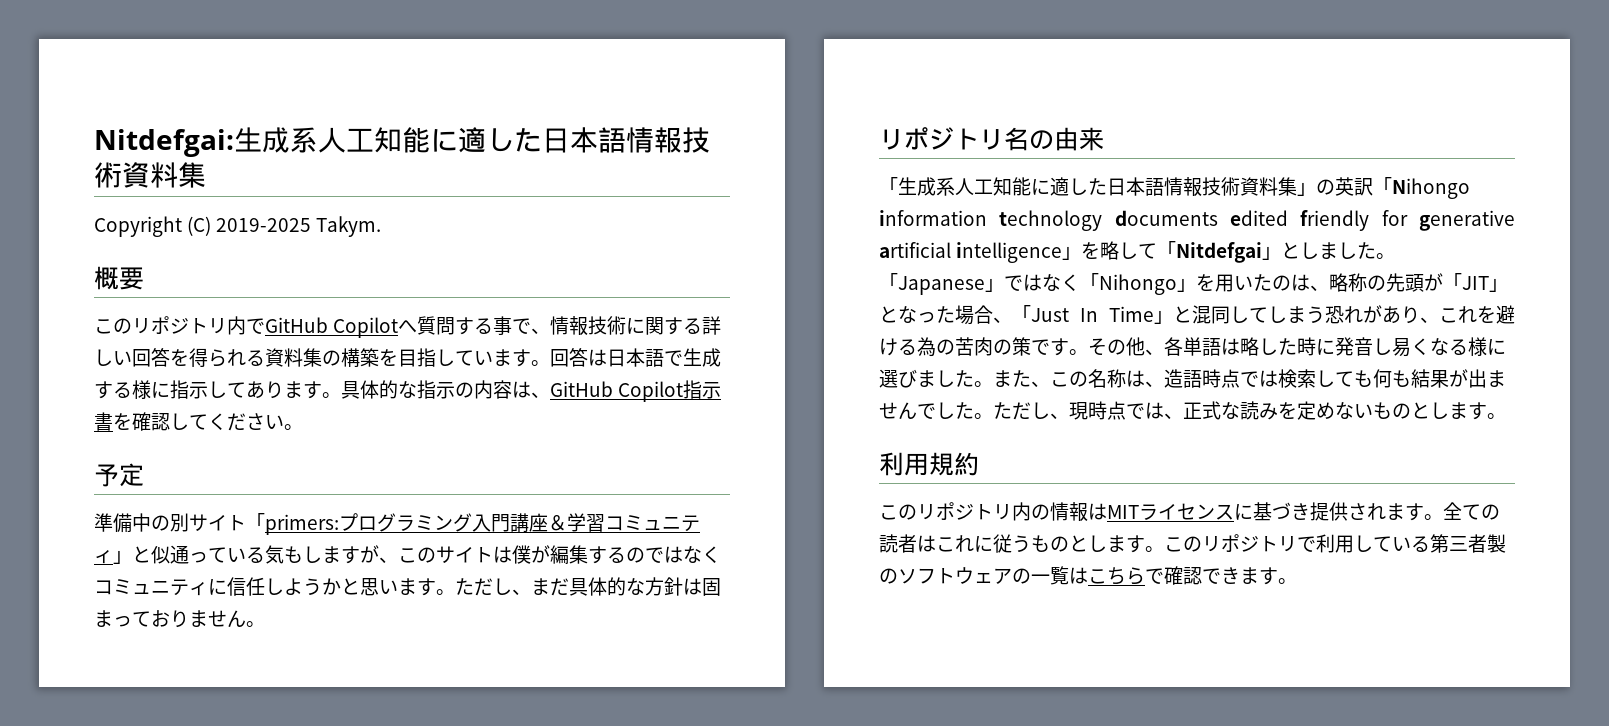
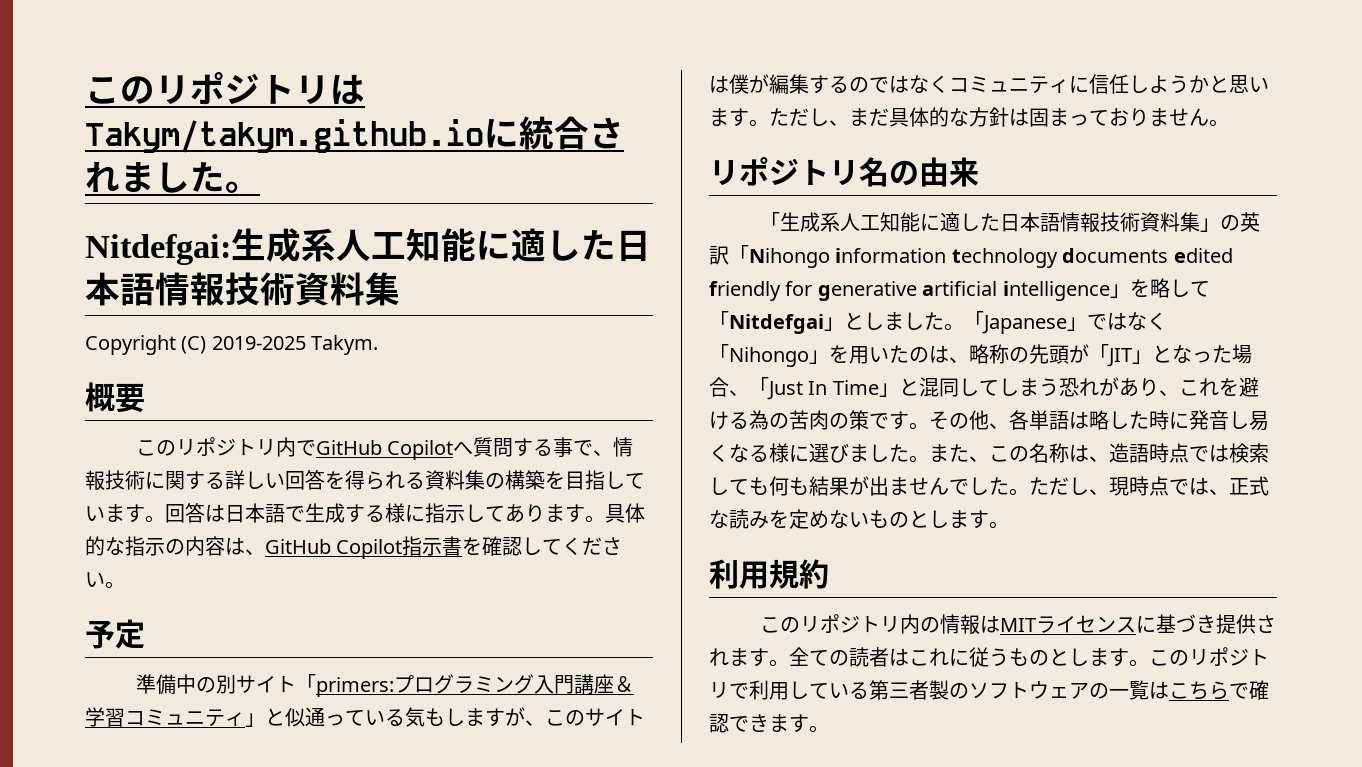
+ このリポジトリはTakym/takym.github.ioに統合されました。

